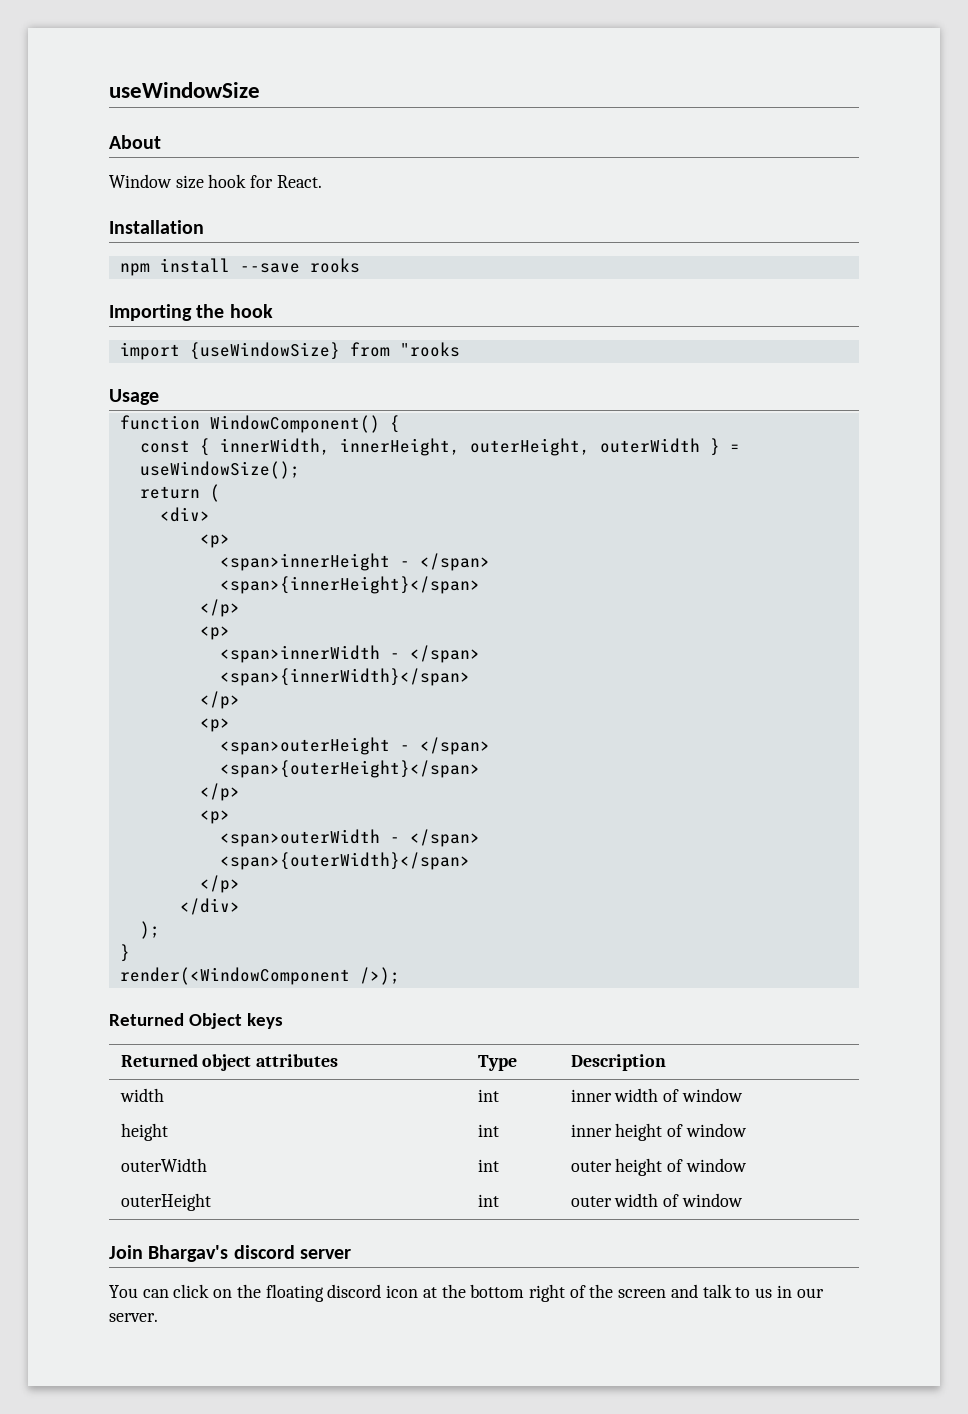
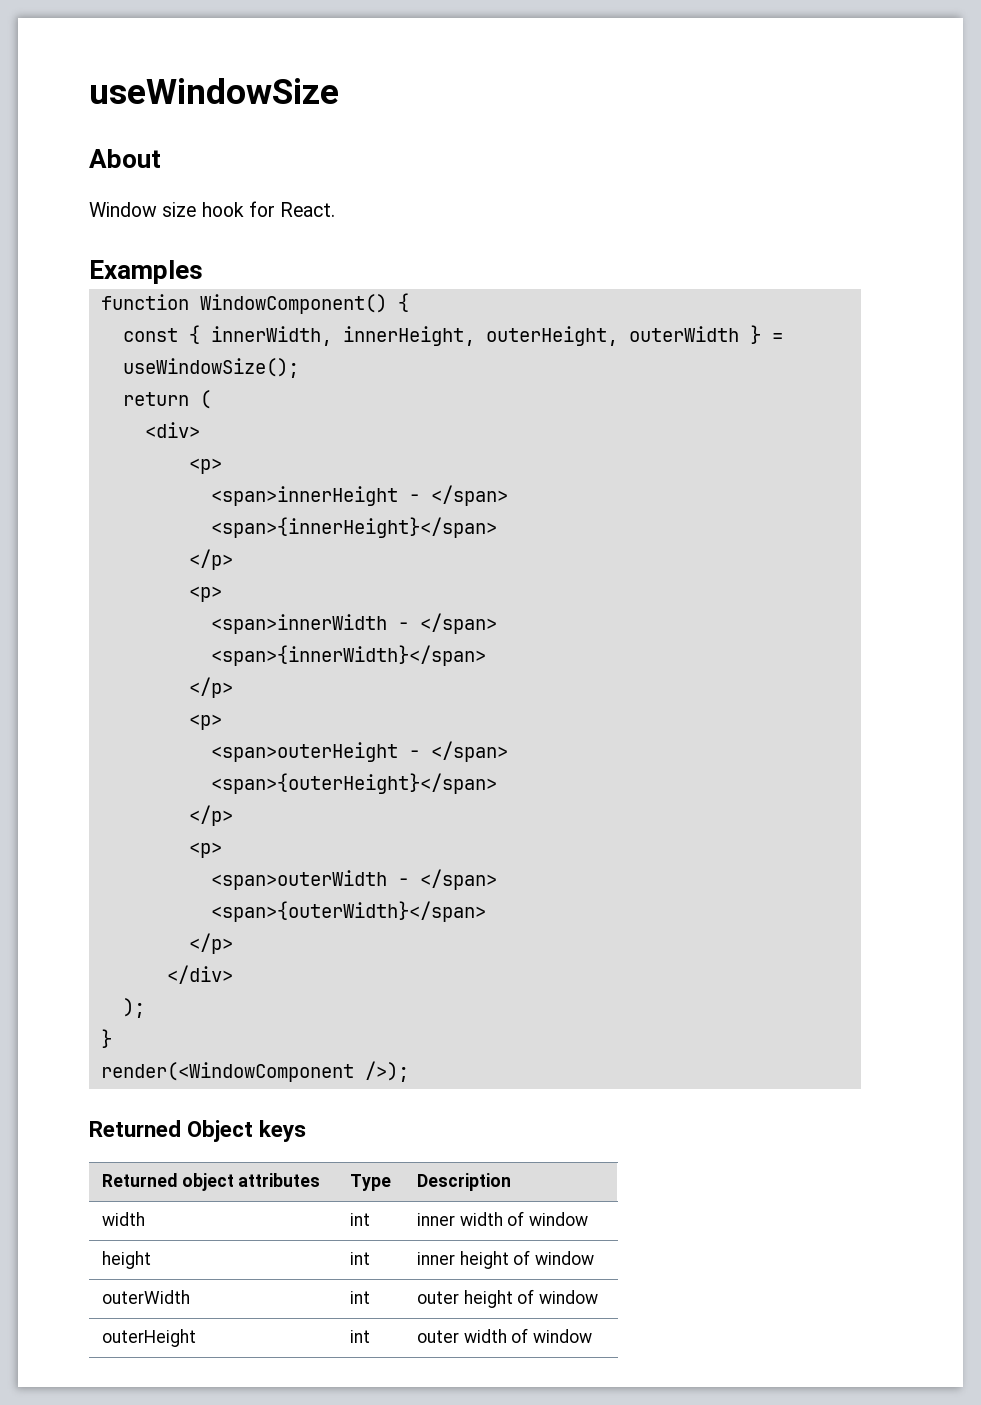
- Installation
- npm install --save rooks
- Importing the hook
- import {useWindowSize} from "rooks
- Usage
+ Examples
- Join Bhargav's discord server
- You can click on the floating discord icon at the bottom right of the screen and talk to us in our server.

